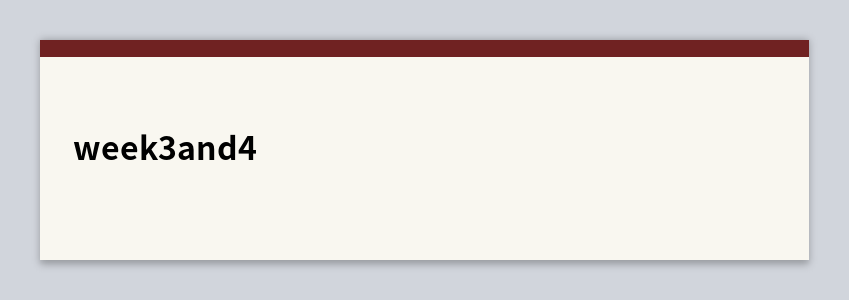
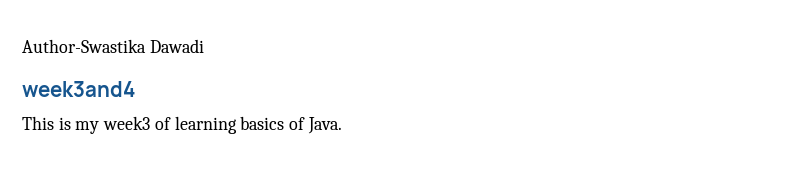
+ Author-Swastika Dawadi
+ This is my week3 of learning basics of Java.

